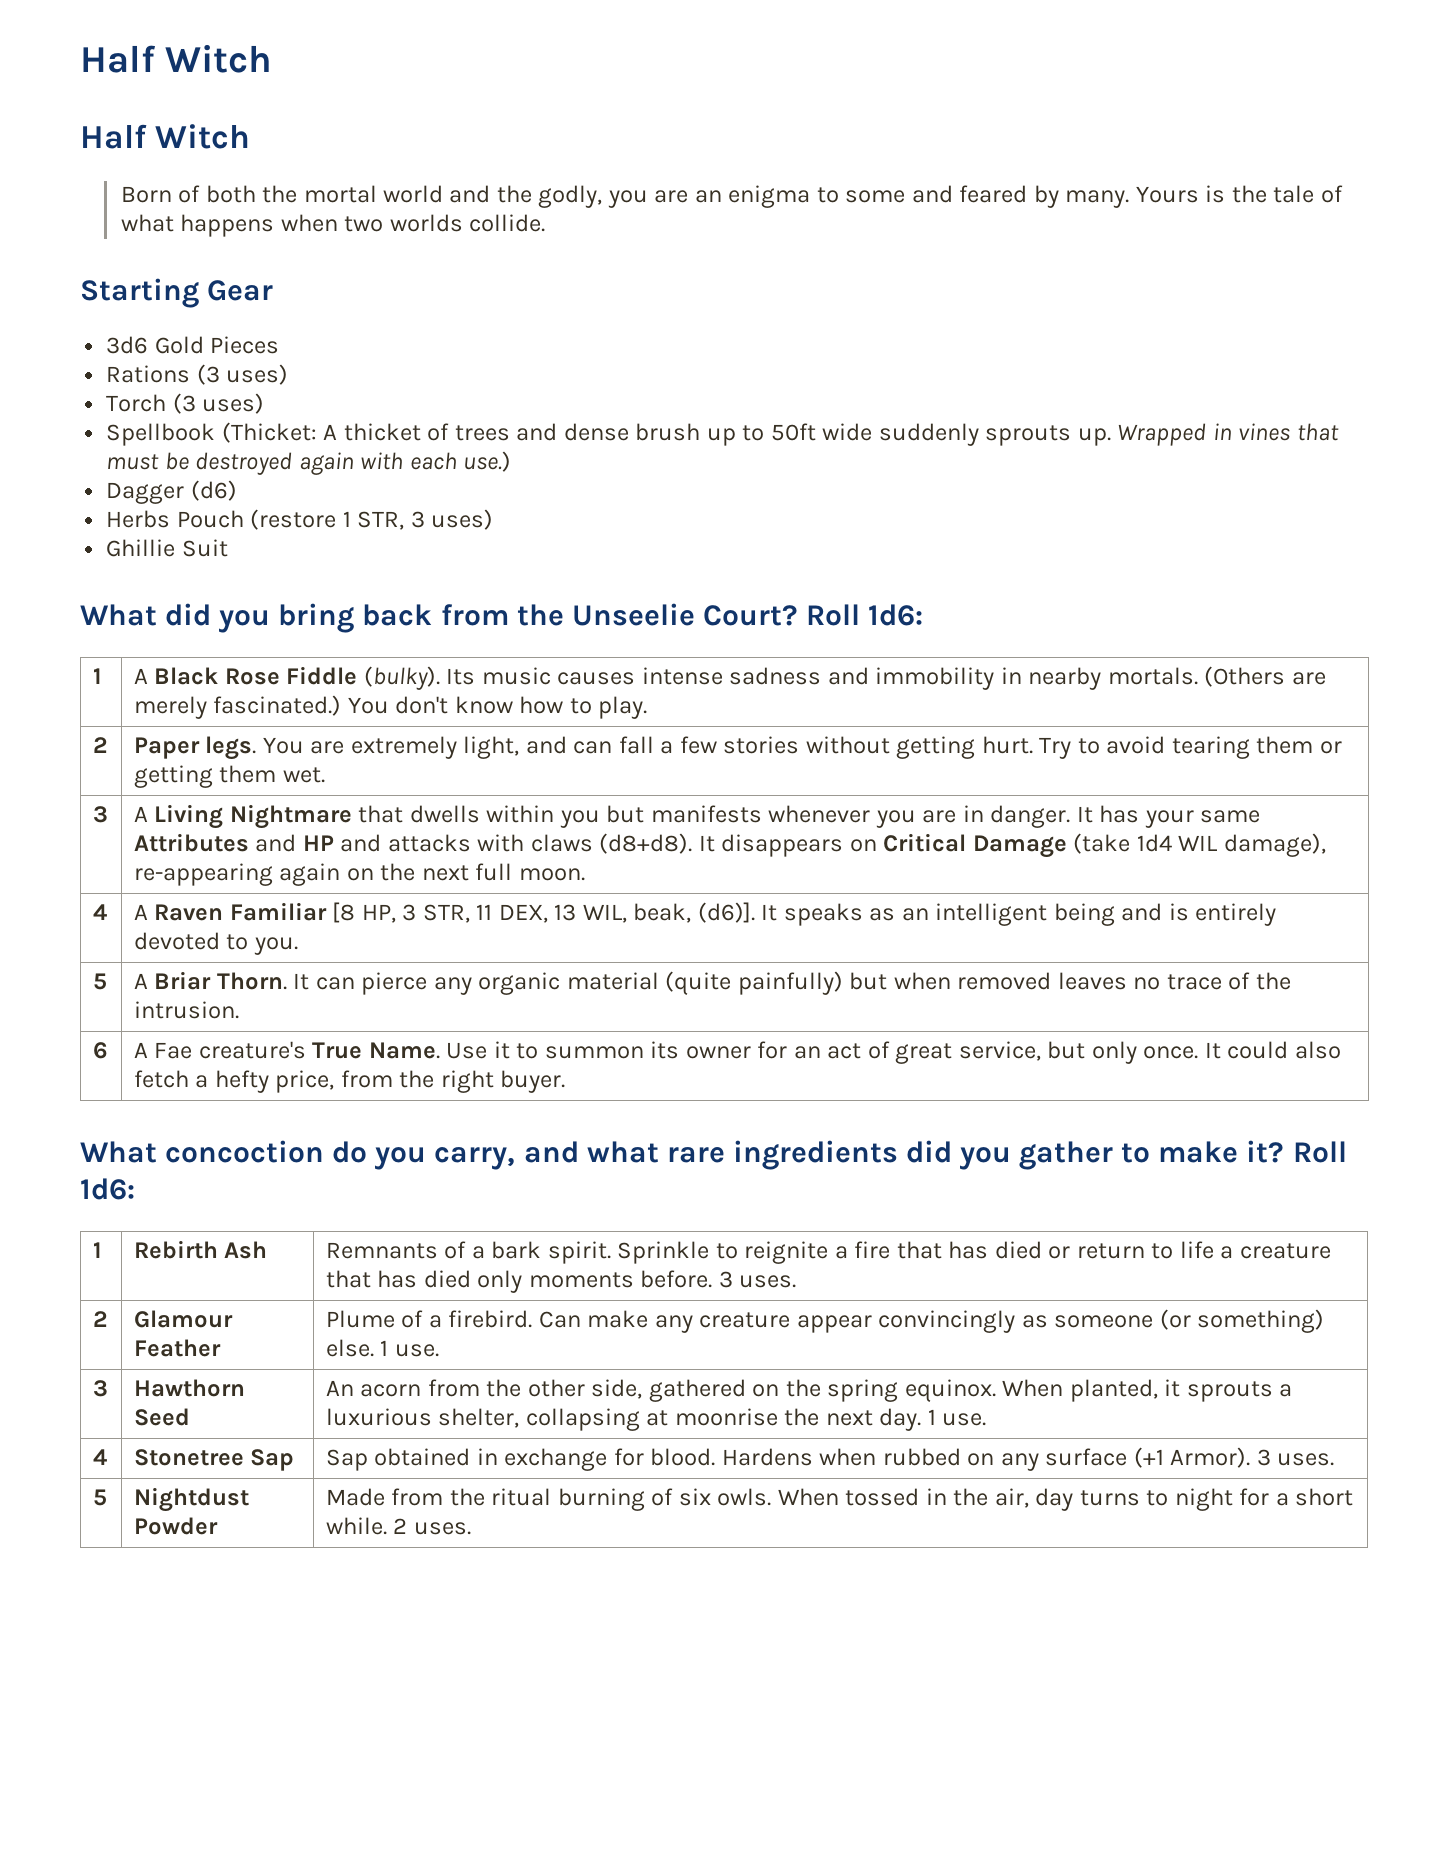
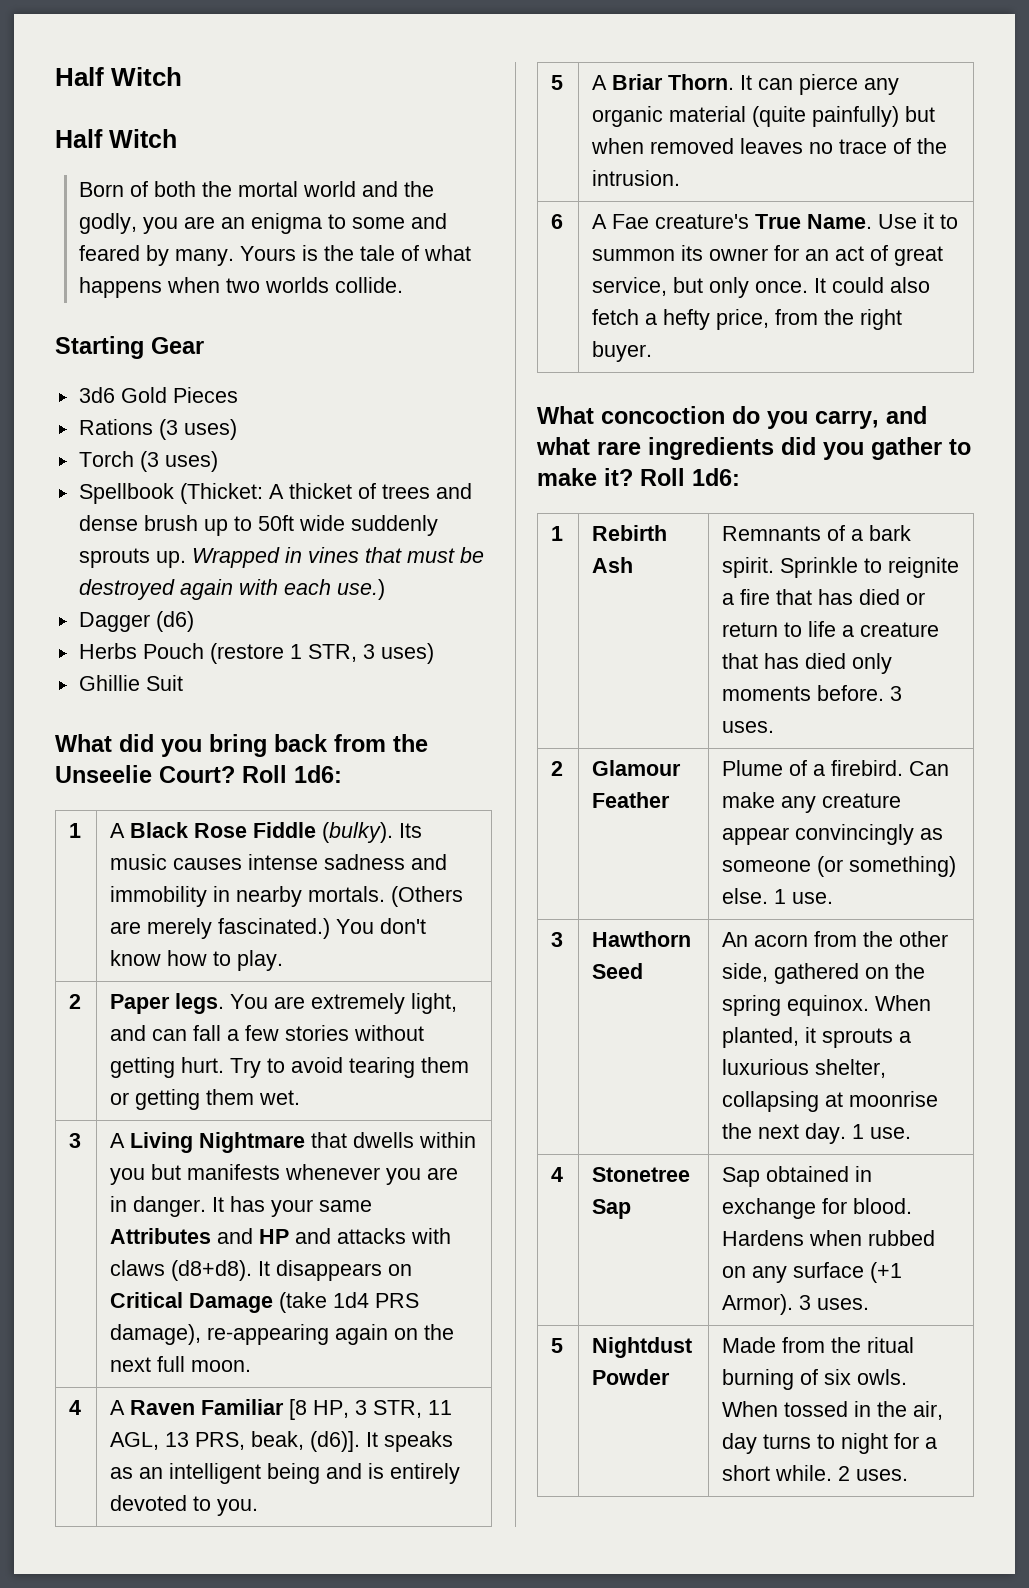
- It disappears on Critical Damage (take 1d4 WIL damage), re-appearing again on the next full moon.
+ It disappears on Critical Damage (take 1d4 PRS damage), re-appearing again on the next full moon.
- 4 | A Raven Familiar [8 HP, 3 STR, 11 DEX, 13 WIL, beak, (d6)]. It speaks as an intelligent being and is entirely devoted to you.
+ 4 | A Raven Familiar [8 HP, 3 STR, 11 AGL, 13 PRS, beak, (d6)]. It speaks as an intelligent being and is entirely devoted to you.

